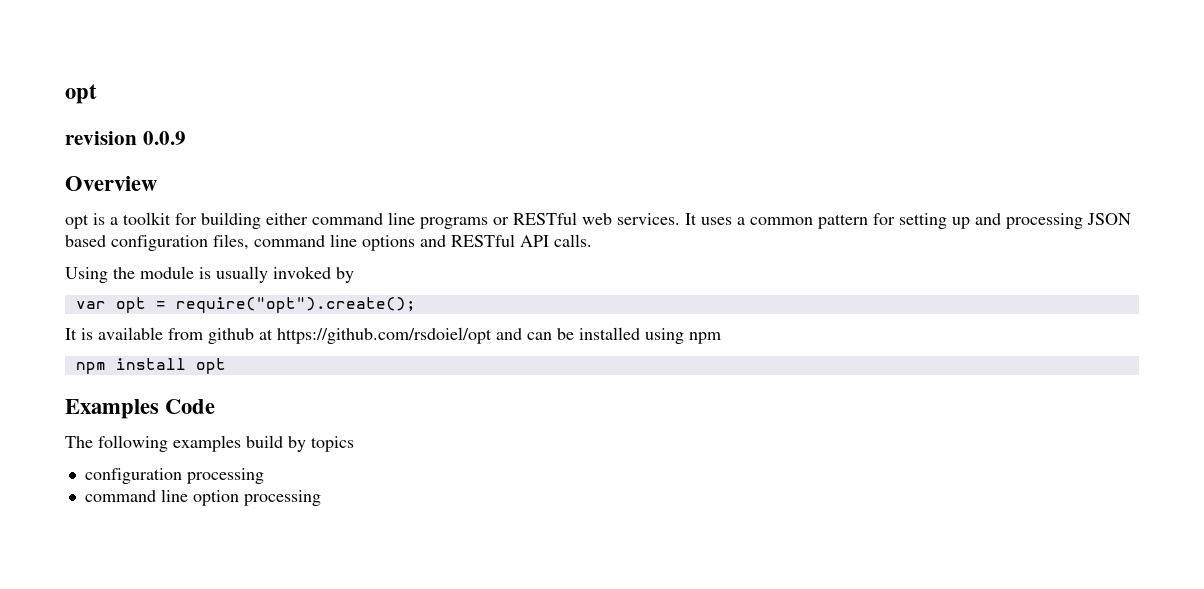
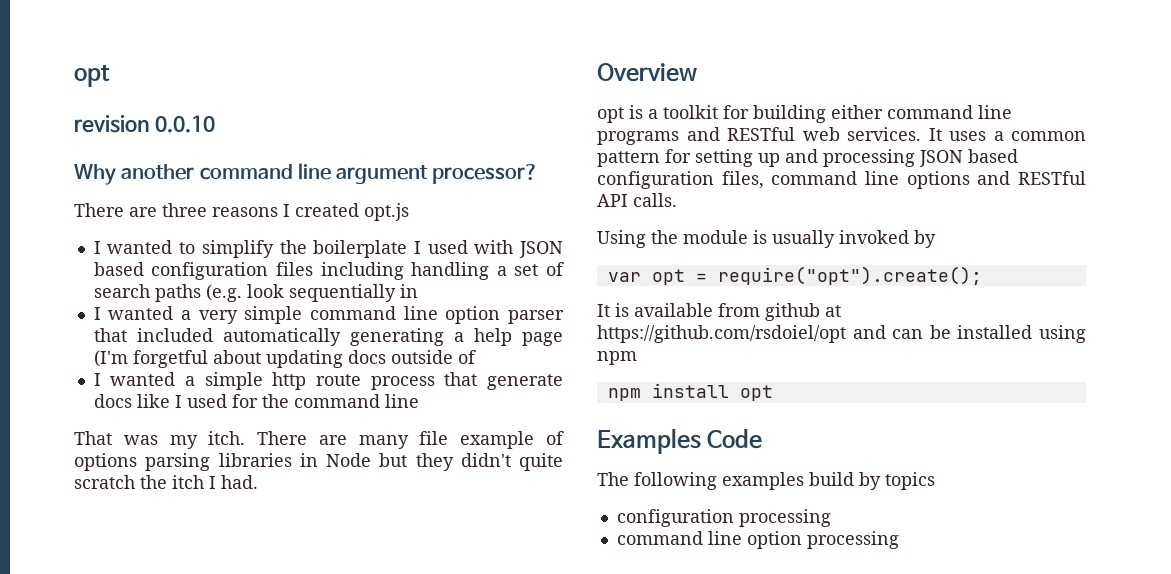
- revision 0.0.9
+ revision 0.0.10
+ Why another command line argument processor?
+ There are three reasons I created opt.js
+ I wanted to simplify the boilerplate I used with JSON based configuration files including handling a set of search paths (e.g. look sequentially in
+ I wanted a very simple command line option parser that included automatically generating a help page (I'm forgetful about updating docs outside of
+ I wanted a simple http route process that generate docs like I used for the command line
+ That was my itch. There are many file example of options parsing libraries in Node but they didn't quite scratch the itch I had.
- opt is a toolkit for building either command line programs or RESTful web services.
+ opt is a toolkit for building either command line programs and RESTful web services.

